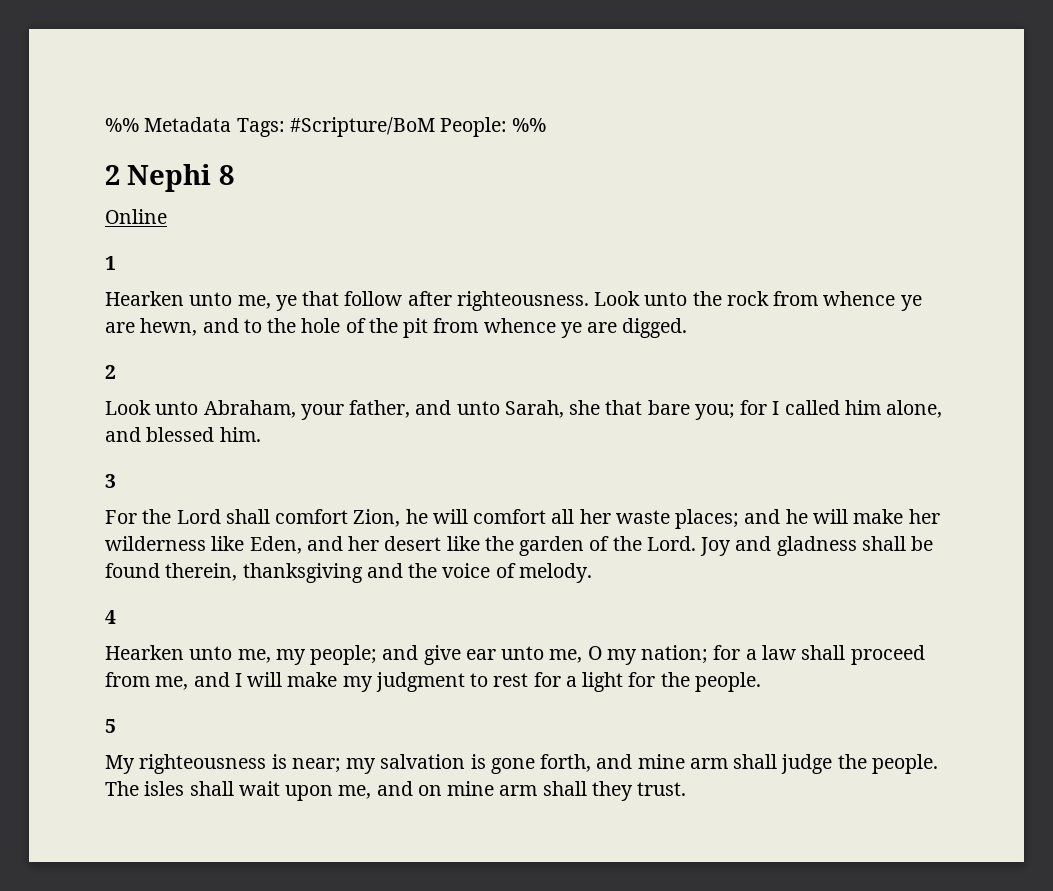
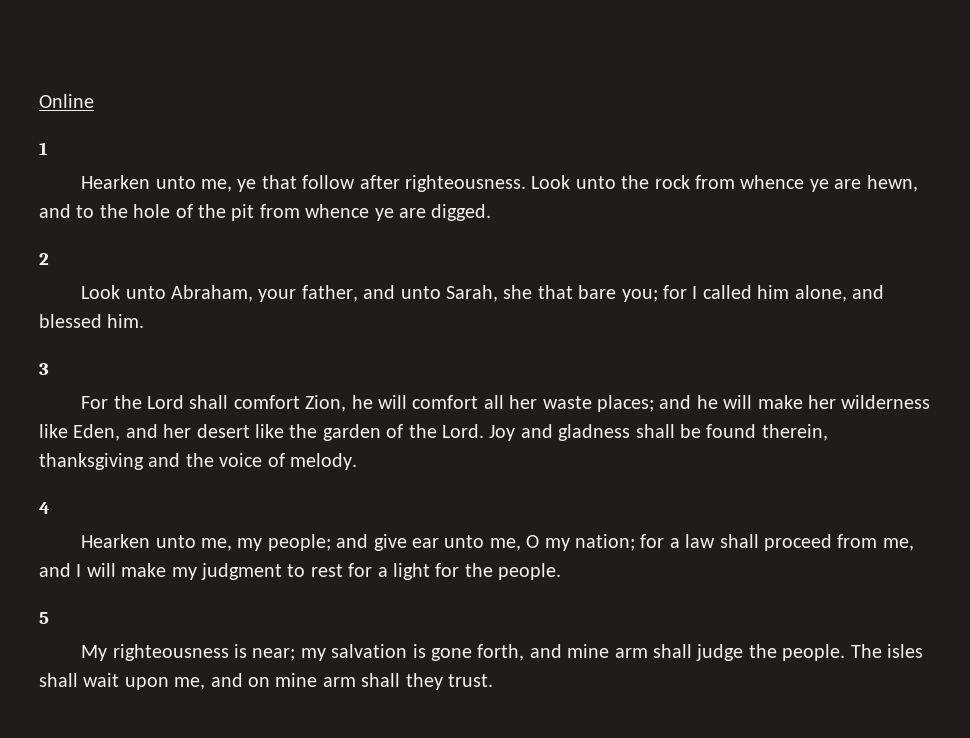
- %% Metadata Tags: #Scripture/BoM People: %%
- 2 Nephi 8

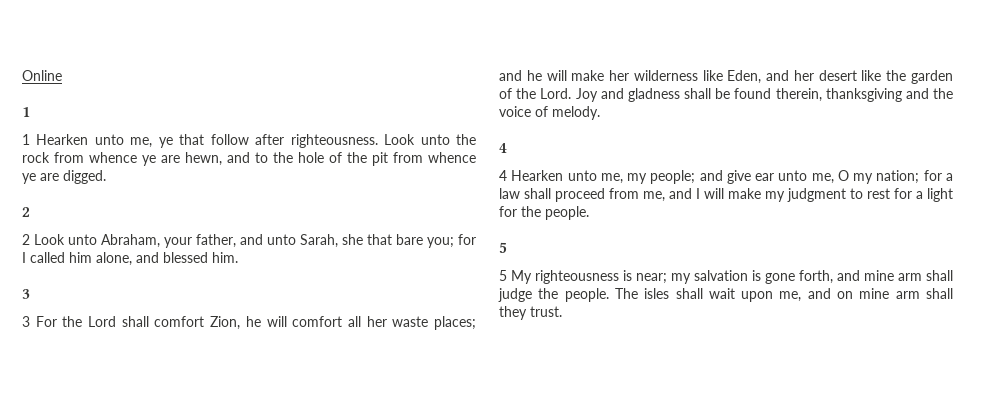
- Hearken unto me, ye that follow after righteousness.
+ 1 Hearken unto me, ye that follow after righteousness.
- Look unto Abraham, your father, and unto Sarah, she that bare you; for I called him alone, and blessed him.
+ 2 Look unto Abraham, your father, and unto Sarah, she that bare you; for I called him alone, and blessed him.
- For the Lord shall comfort Zion, he will comfort all her waste places; and he will make her wilderness like Eden, and her desert like the garden of the Lord.
+ 3 For the Lord shall comfort Zion, he will comfort all her waste places; and he will make her wilderness like Eden, and her desert like the garden of the Lord.
- Hearken unto me, my people; and give ear unto me, O my nation; for a law shall proceed from me, and I will make my judgment to rest for a light for the people.
+ 4 Hearken unto me, my people; and give ear unto me, O my nation; for a law shall proceed from me, and I will make my judgment to rest for a light for the people.
- My righteousness is near; my salvation is gone forth, and mine arm shall judge the people.
+ 5 My righteousness is near; my salvation is gone forth, and mine arm shall judge the people.

